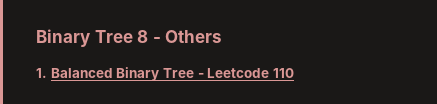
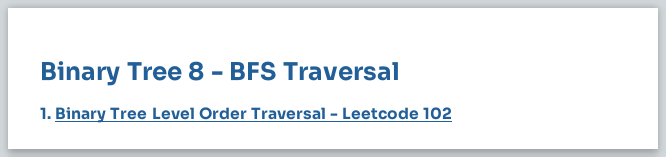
- Binary Tree 8 - Others
+ Binary Tree 8 - BFS Traversal
- 1. Balanced Binary Tree - Leetcode 110
+ 1. Binary Tree Level Order Traversal - Leetcode 102

